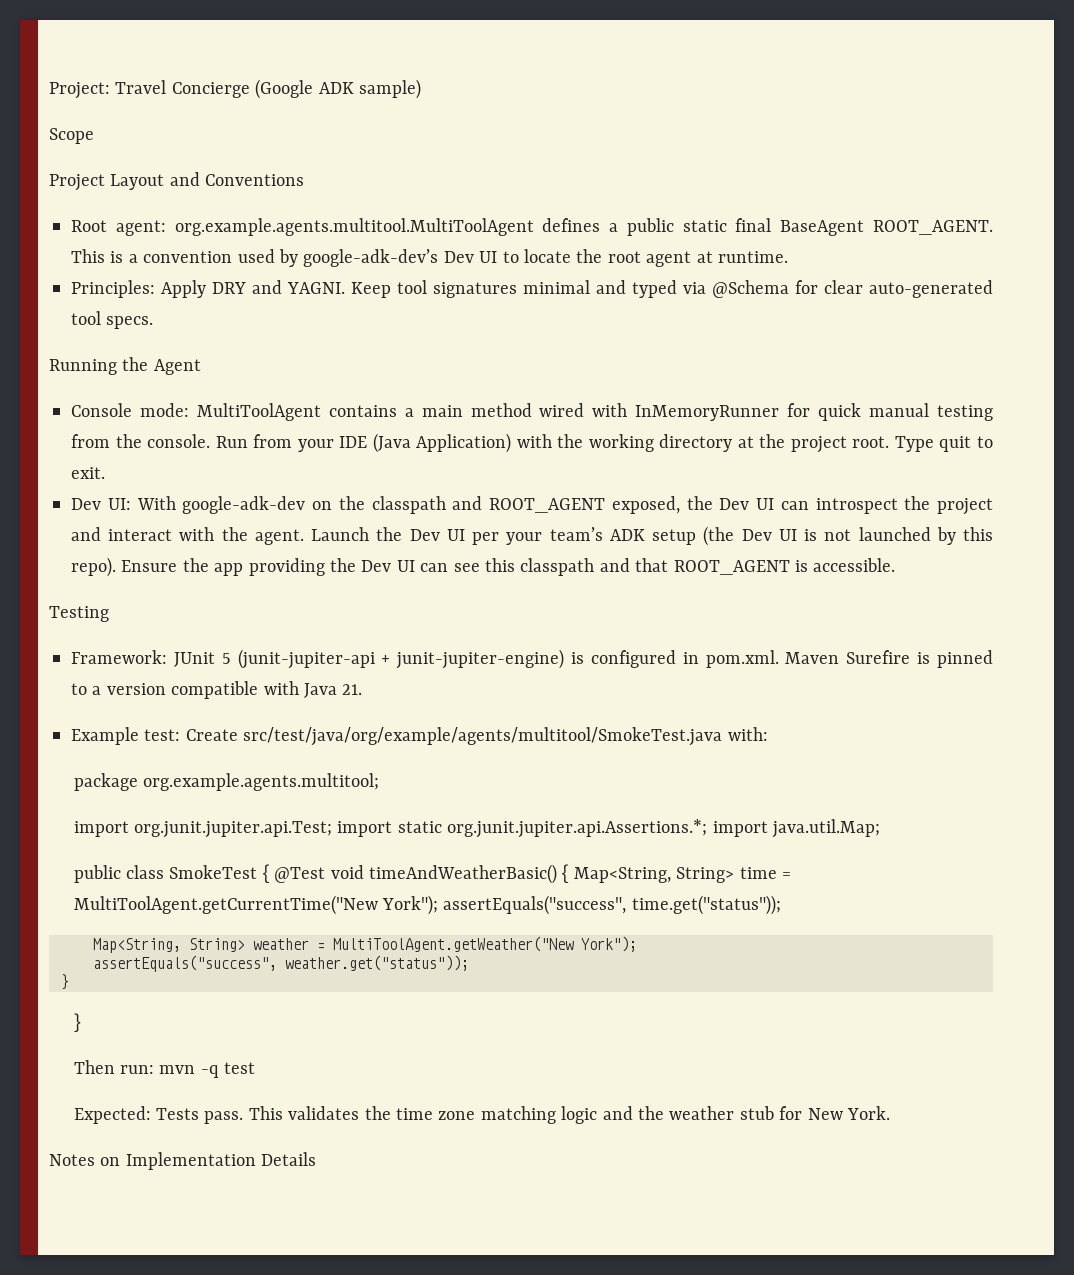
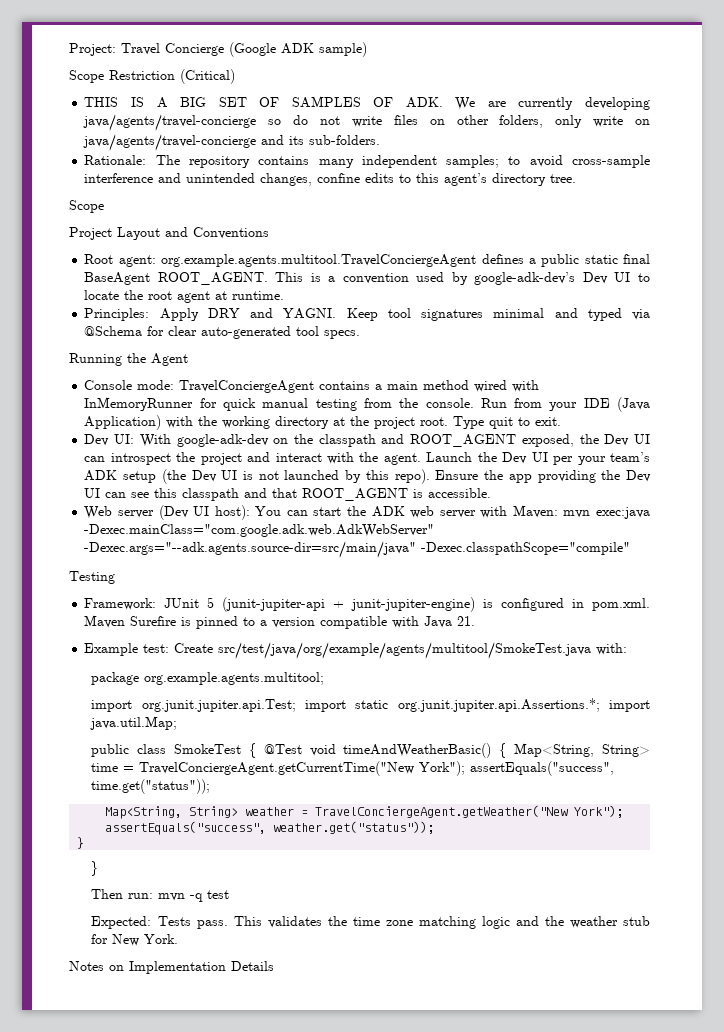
+ Scope Restriction (Critical)
+ THIS IS A BIG SET OF SAMPLES OF ADK. We are currently developing java/agents/travel-concierge so do not write files on other folders, only write on java/agents/travel-concierge and its sub-folders.
+ Rationale: The repository contains many independent samples; to avoid cross-sample interference and unintended changes, confine edits to this agent’s directory tree.
- Root agent: org.example.agents.multitool.MultiToolAgent defines a public static final BaseAgent ROOT_AGENT.
+ Root agent: org.example.agents.multitool.TravelConciergeAgent defines a public static final BaseAgent ROOT_AGENT.
- Console mode: MultiToolAgent contains a main method wired with InMemoryRunner for quick manual testing from the console.
+ Console mode: TravelConciergeAgent contains a main method wired with InMemoryRunner for quick manual testing from the console.
+ Web server (Dev UI host): You can start the ADK web server with Maven: mvn exec:java -Dexec.mainClass="com.google.adk.web.AdkWebServer" -Dexec.args="--adk.agents.source-dir=src/main/java" -Dexec.classpathScope="compile"
- public class SmokeTest { @Test void timeAndWeatherBasic() { Map<String, String> time = MultiToolAgent.getCurrentTime("New York"); assertEquals("success", time.get("status"));
+ public class SmokeTest { @Test void timeAndWeatherBasic() { Map<String, String> time = TravelConciergeAgent.getCurrentTime("New York"); assertEquals("success", time.get("status"));
- Map<String, String> weather = MultiToolAgent.getWeather("New York");
+ Map<String, String> weather = TravelConciergeAgent.getWeather("New York");

